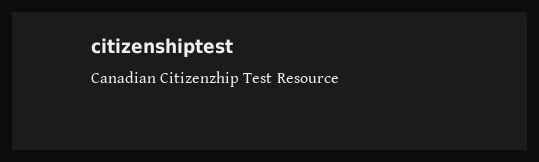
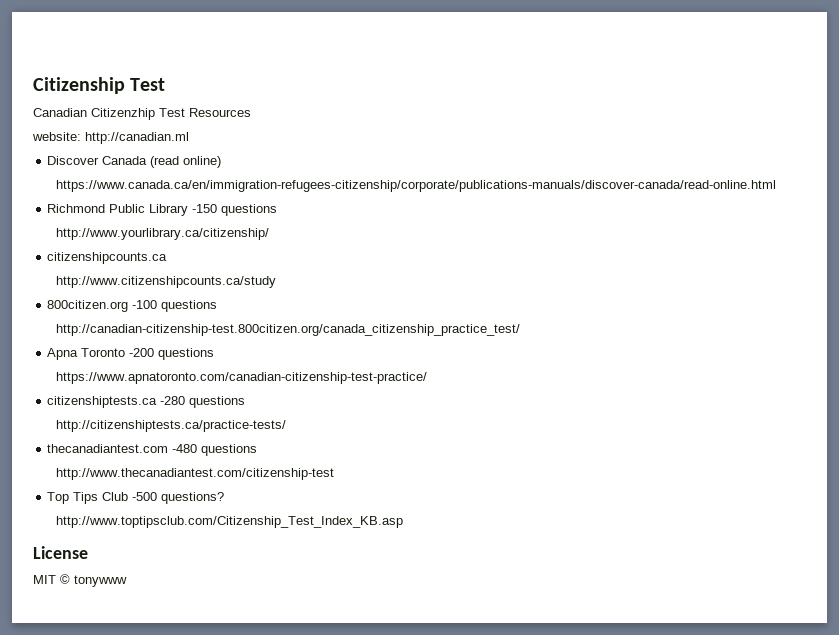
- citizenshiptest
+ Citizenship Test
- Canadian Citizenzhip Test Resource
+ Canadian Citizenzhip Test Resources
+ website: http://canadian.ml
+ Discover Canada (read online)
+ https://www.canada.ca/en/immigration-refugees-citizenship/corporate/publications-manuals/discover-canada/read-online.html
+ Richmond Public Library -150 questions
+ http://www.yourlibrary.ca/citizenship/
+ citizenshipcounts.ca
+ http://www.citizenshipcounts.ca/study
+ 800citizen.org -100 questions
+ http://canadian-citizenship-test.800citizen.org/canada_citizenship_practice_test/
+ Apna Toronto -200 questions
+ https://www.apnatoronto.com/canadian-citizenship-test-practice/
+ citizenshiptests.ca -280 questions
+ http://citizenshiptests.ca/practice-tests/
+ thecanadiantest.com -480 questions
+ http://www.thecanadiantest.com/citizenship-test
+ Top Tips Club -500 questions?
+ http://www.toptipsclub.com/Citizenship_Test_Index_KB.asp
+ License
+ MIT © tonywww

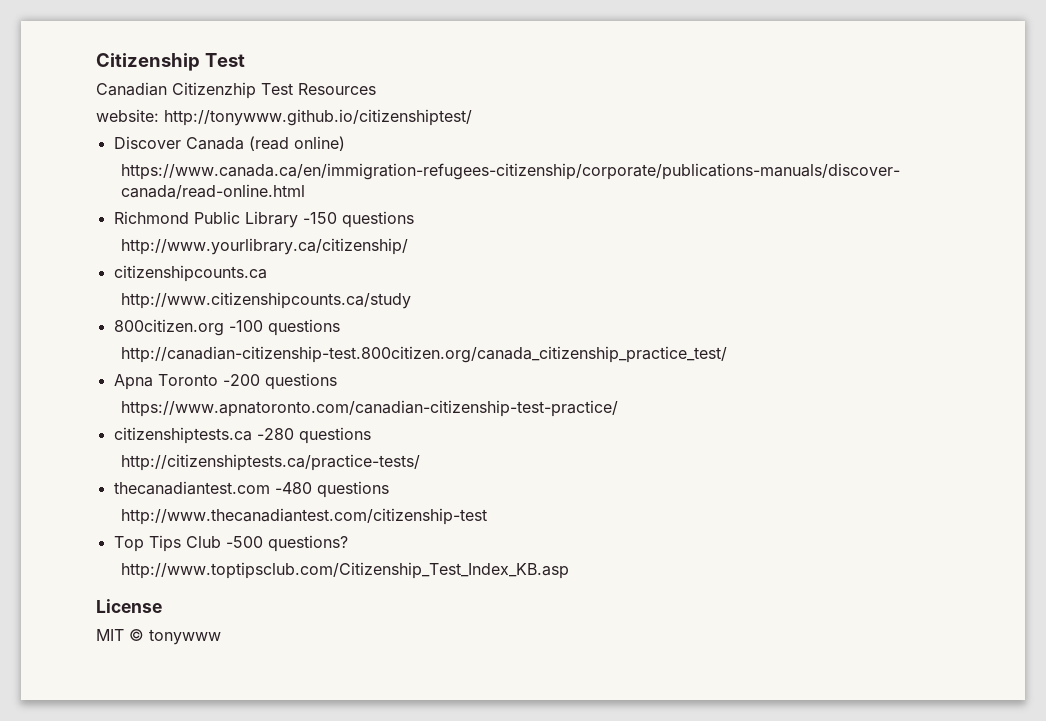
- website: http://canadian.ml
+ website: http://tonywww.github.io/citizenshiptest/

